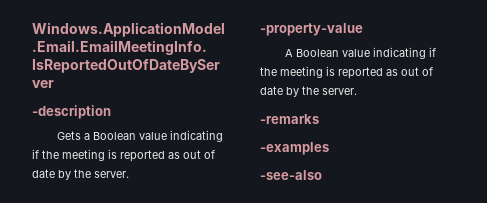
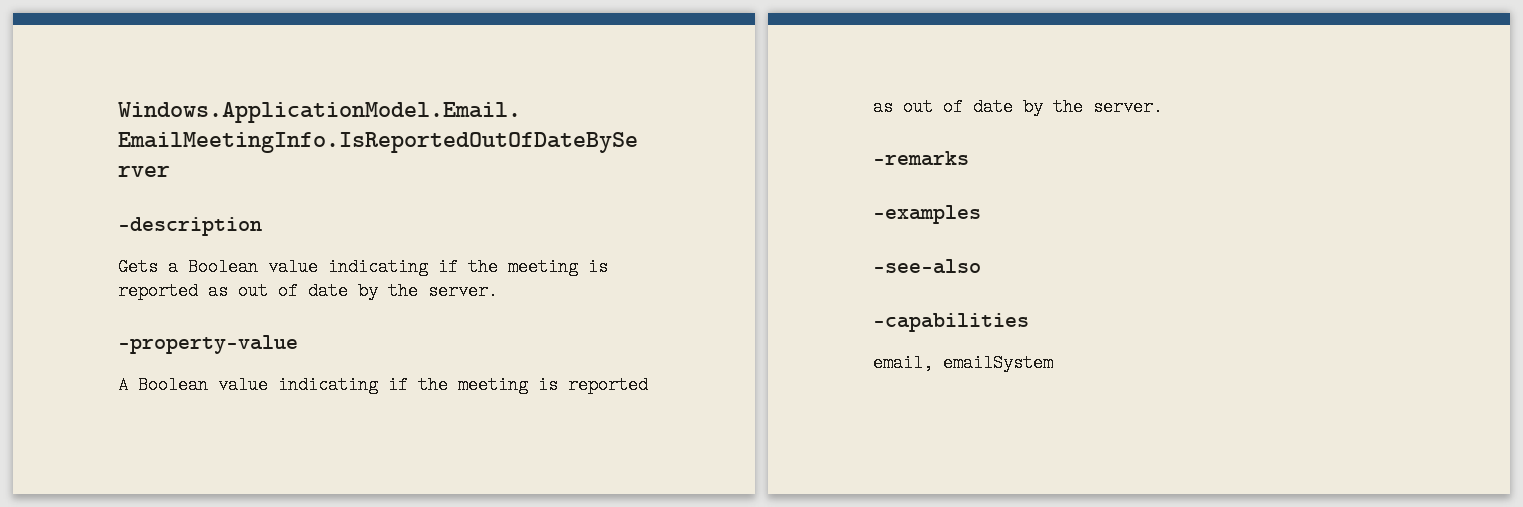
+ -capabilities
+ email, emailSystem

